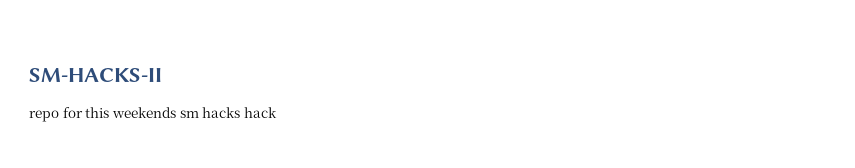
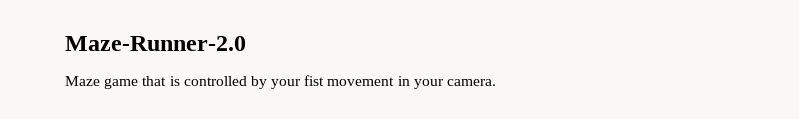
- SM-HACKS-II
- repo for this weekends sm hacks hack
+ Maze-Runner-2.0
+ Maze game that is controlled by your fist movement in your camera.

